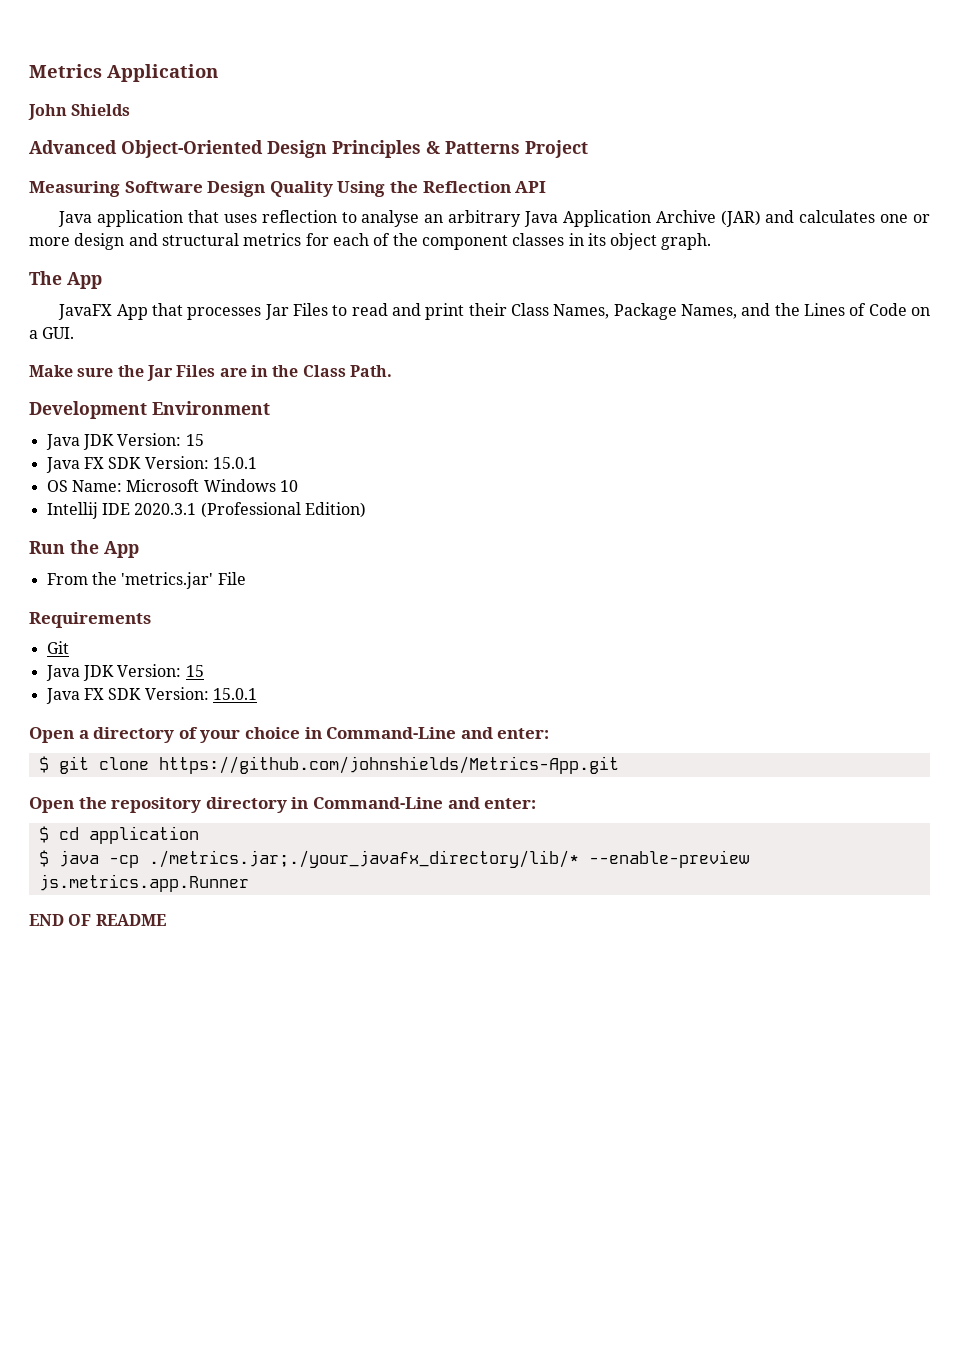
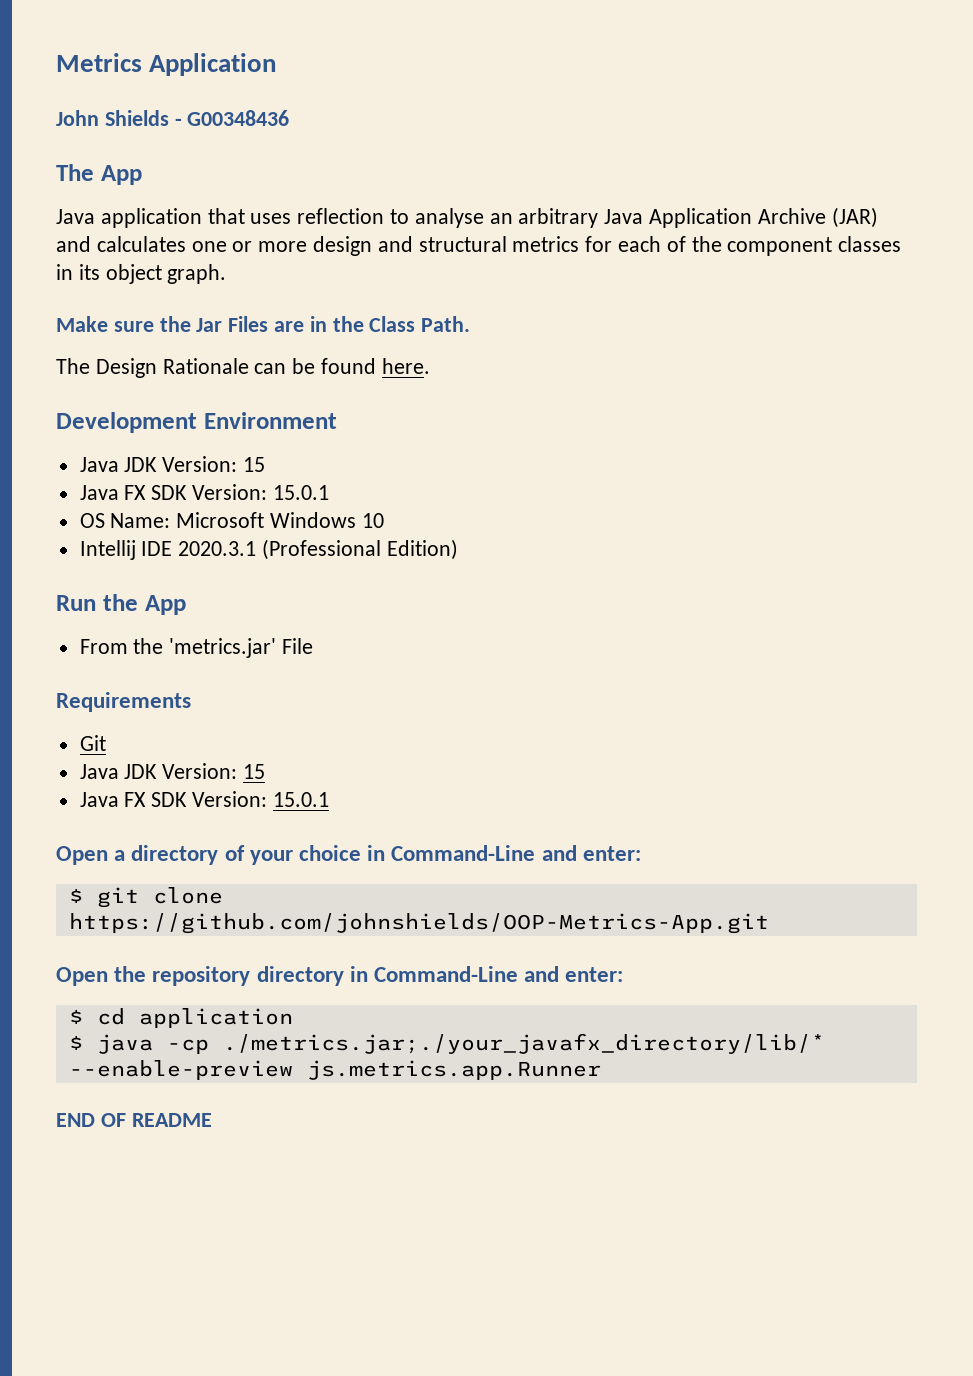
- John Shields
- Advanced Object-Oriented Design Principles & Patterns Project
- Measuring Software Design Quality Using the Reflection API
+ John Shields - G00348436
+ The App
- The App
- JavaFX App that processes Jar Files to read and print their Class Names, Package Names, and the Lines of Code on a GUI.
+ The Design Rationale can be found here.
- $ git clone https://github.com/johnshields/Metrics-App.git
+ $ git clone https://github.com/johnshields/OOP-Metrics-App.git

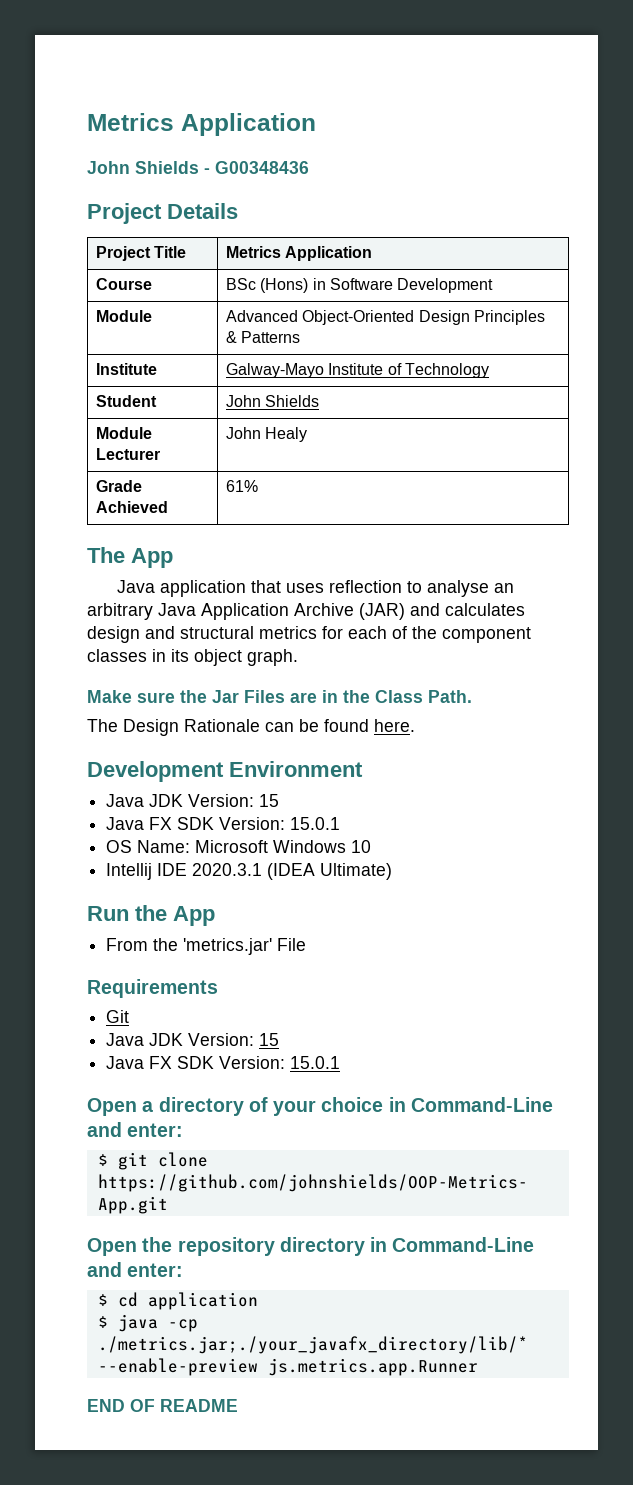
+ Project Details
+ Project Title | Metrics Application
+ Course | BSc (Hons) in Software Development
+ Module | Advanced Object-Oriented Design Principles & Patterns
+ Institute | Galway-Mayo Institute of Technology
+ Student | John Shields
+ Module Lecturer | John Healy
+ Grade Achieved | 61%
- Java application that uses reflection to analyse an arbitrary Java Application Archive (JAR) and calculates one or more design and structural metrics for each of the component classes in its object graph.
+ Java application that uses reflection to analyse an arbitrary Java Application Archive (JAR) and calculates design and structural metrics for each of the component classes in its object graph.
- Intellij IDE 2020.3.1 (Professional Edition)
+ Intellij IDE 2020.3.1 (IDEA Ultimate)

